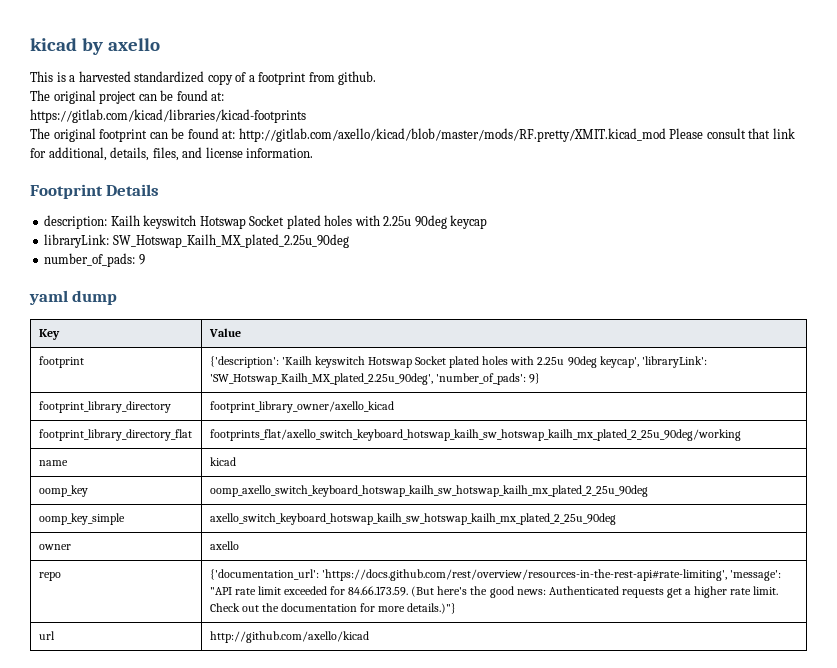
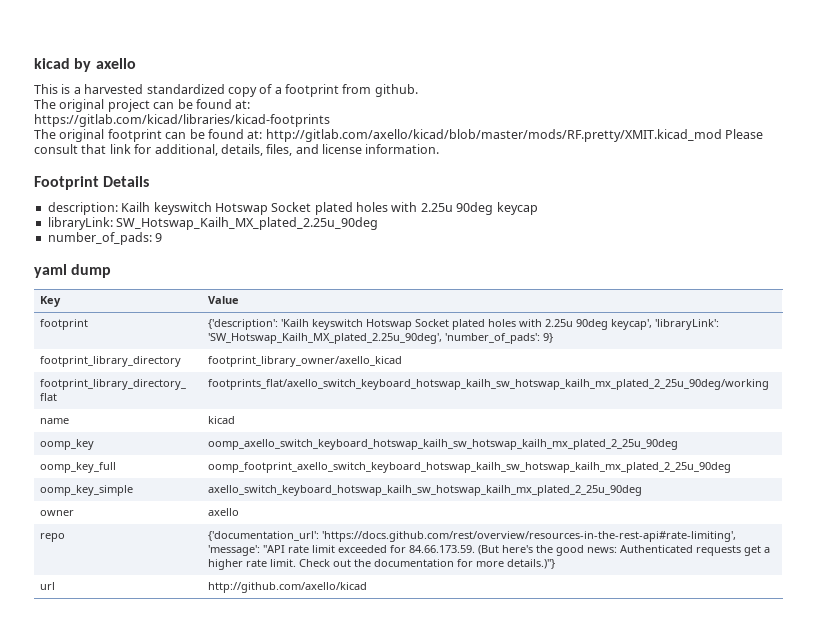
+ oomp_key_full | oomp_footprint_axello_switch_keyboard_hotswap_kailh_sw_hotswap_kailh_mx_plated_2_25u_90deg

